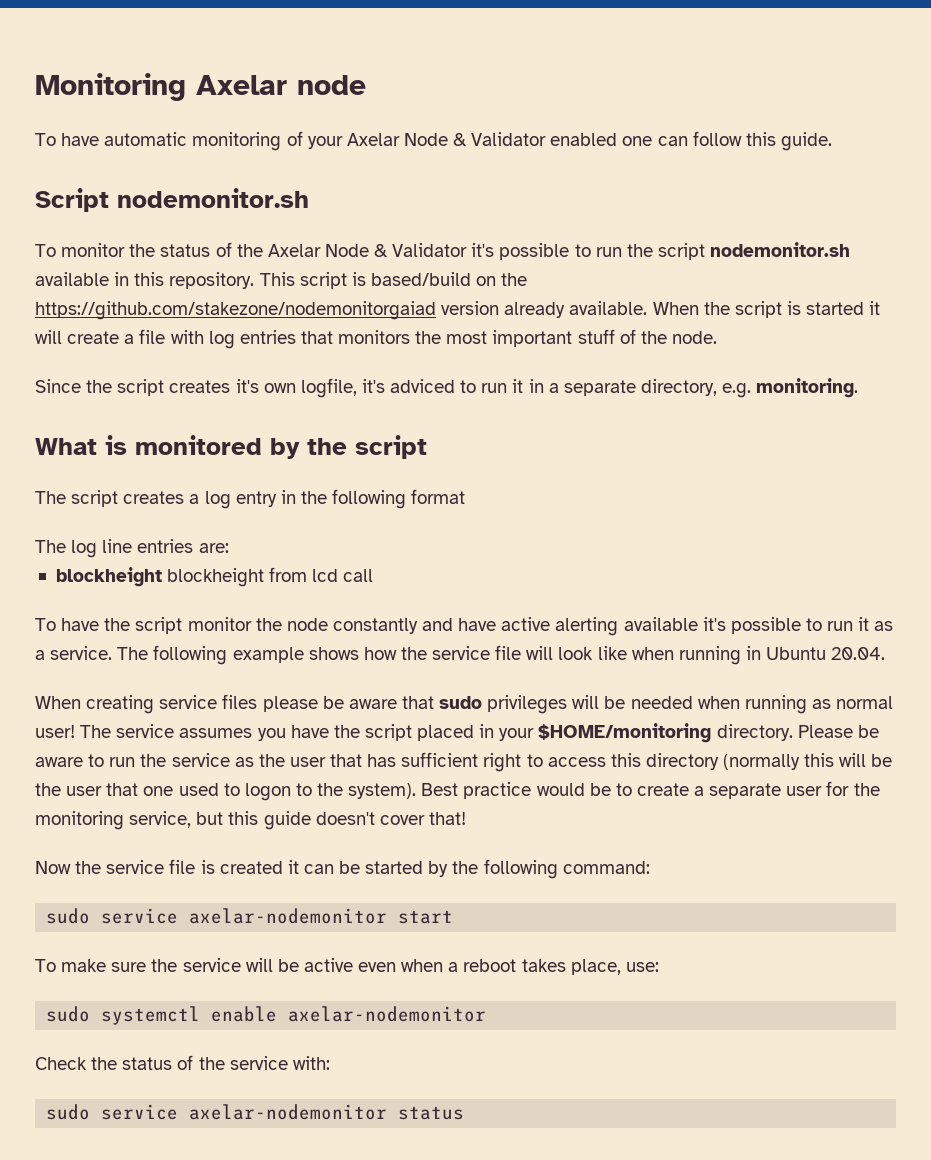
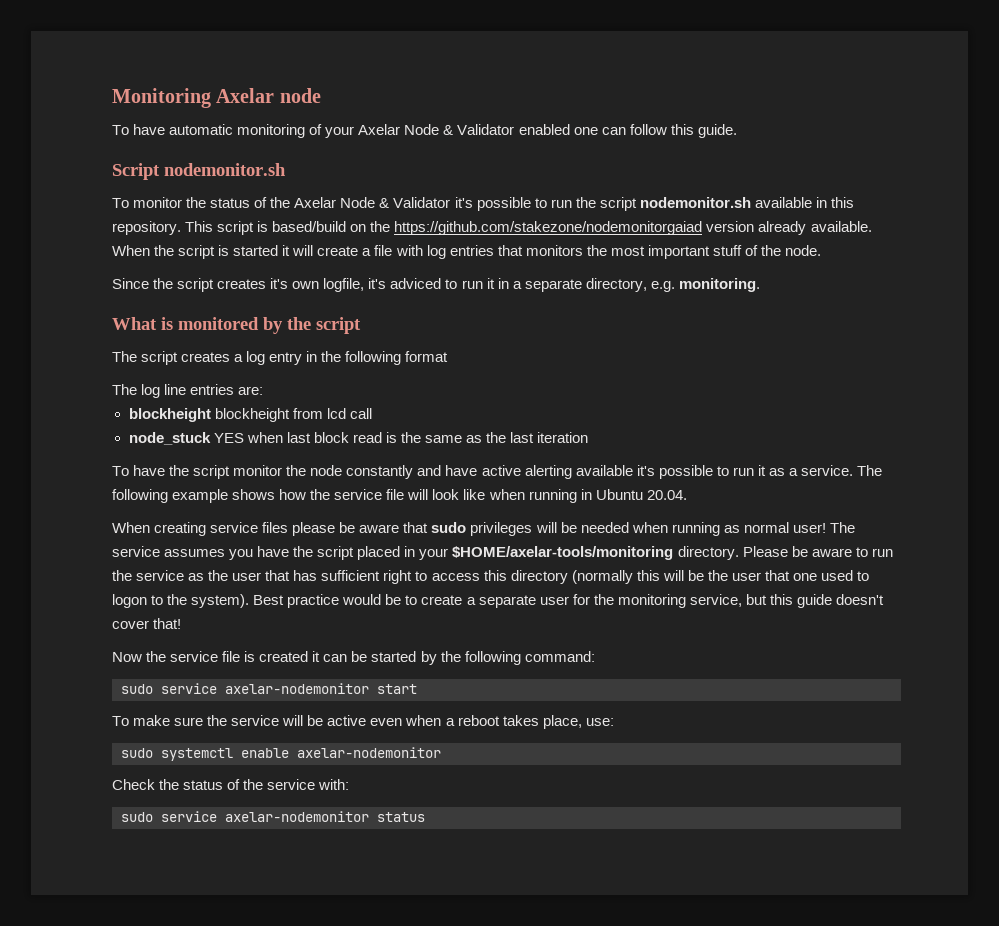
+ node_stuck YES when last block read is the same as the last iteration
- The service assumes you have the script placed in your $HOME/monitoring directory.
+ The service assumes you have the script placed in your $HOME/axelar-tools/monitoring directory.

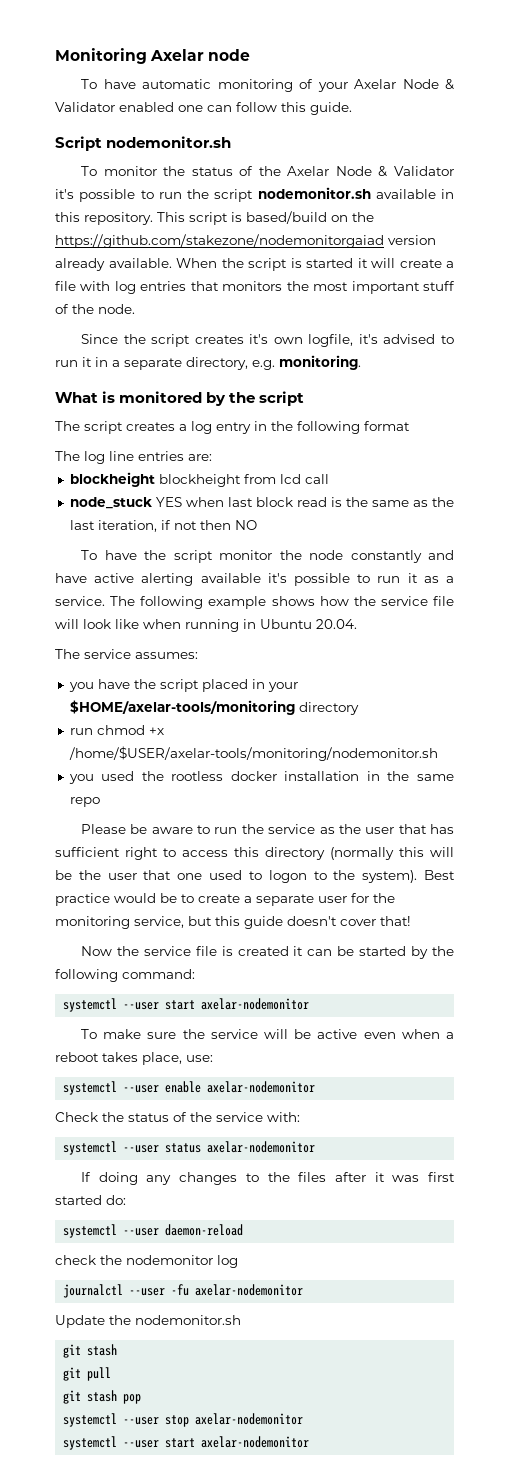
- Since the script creates it's own logfile, it's adviced to run it in a separate directory, e.g. monitoring.
+ Since the script creates it's own logfile, it's advised to run it in a separate directory, e.g. monitoring.
- node_stuck YES when last block read is the same as the last iteration
+ node_stuck YES when last block read is the same as the last iteration, if not then NO
- When creating service files please be aware that sudo privileges will be needed when running as normal user! The service assumes you have the script placed in your $HOME/axelar-tools/monitoring directory. Please be aware to run the service as the user that has sufficient right to access this directory (normally this will be the user that one used to logon to the system).
+ The service assumes:
+ you have the script placed in your $HOME/axelar-tools/monitoring directory
+ run chmod +x /home/$USER/axelar-tools/monitoring/nodemonitor.sh
+ you used the rootless docker installation in the same repo
+ Please be aware to run the service as the user that has sufficient right to access this directory (normally this will be the user that one used to logon to the system).
  Now the service file is created it can be started by the following command:
- sudo service axelar-nodemonitor start
+ systemctl --user start axelar-nodemonitor
- sudo systemctl enable axelar-nodemonitor
+ systemctl --user enable axelar-nodemonitor
- sudo service axelar-nodemonitor status
+ systemctl --user status axelar-nodemonitor
+ If doing any changes to the files after it was first started do:
+ systemctl --user daemon-reload
+ check the nodemonitor log
+ journalctl --user -fu axelar-nodemonitor
+ Update the nodemonitor.sh
+ git stash
+ git pull
+ git stash pop
+ systemctl --user stop axelar-nodemonitor
+ systemctl --user start axelar-nodemonitor

